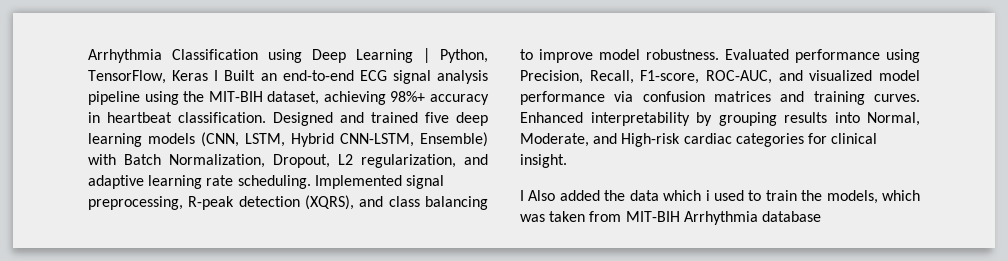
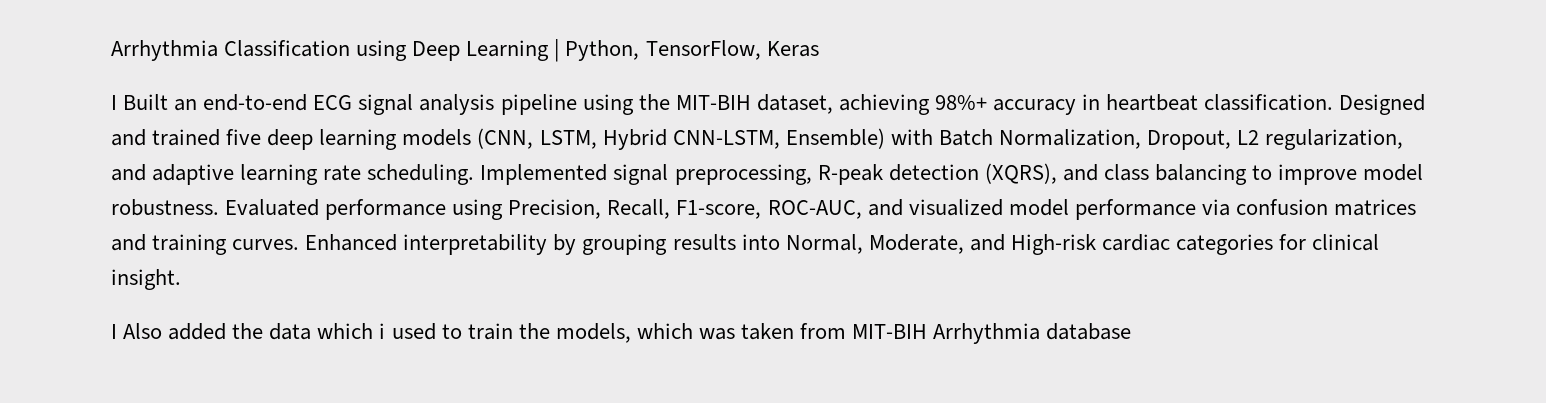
- Arrhythmia Classification using Deep Learning | Python, TensorFlow, Keras I Built an end-to-end ECG signal analysis pipeline using the MIT-BIH dataset, achieving 98%+ accuracy in heartbeat classification.
+ Arrhythmia Classification using Deep Learning | Python, TensorFlow, Keras
+ I Built an end-to-end ECG signal analysis pipeline using the MIT-BIH dataset, achieving 98%+ accuracy in heartbeat classification.

